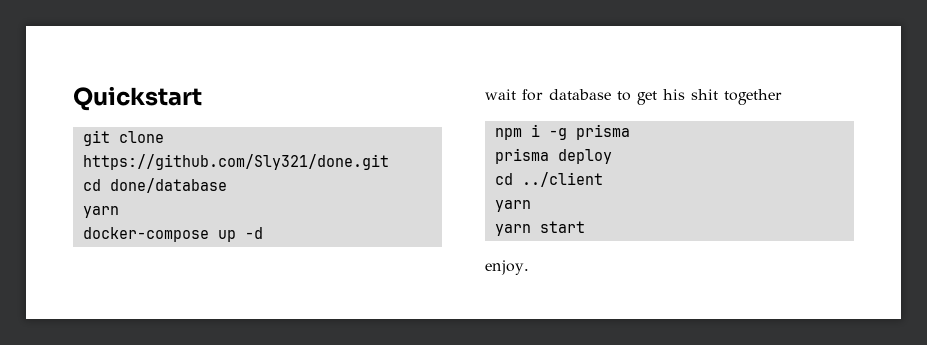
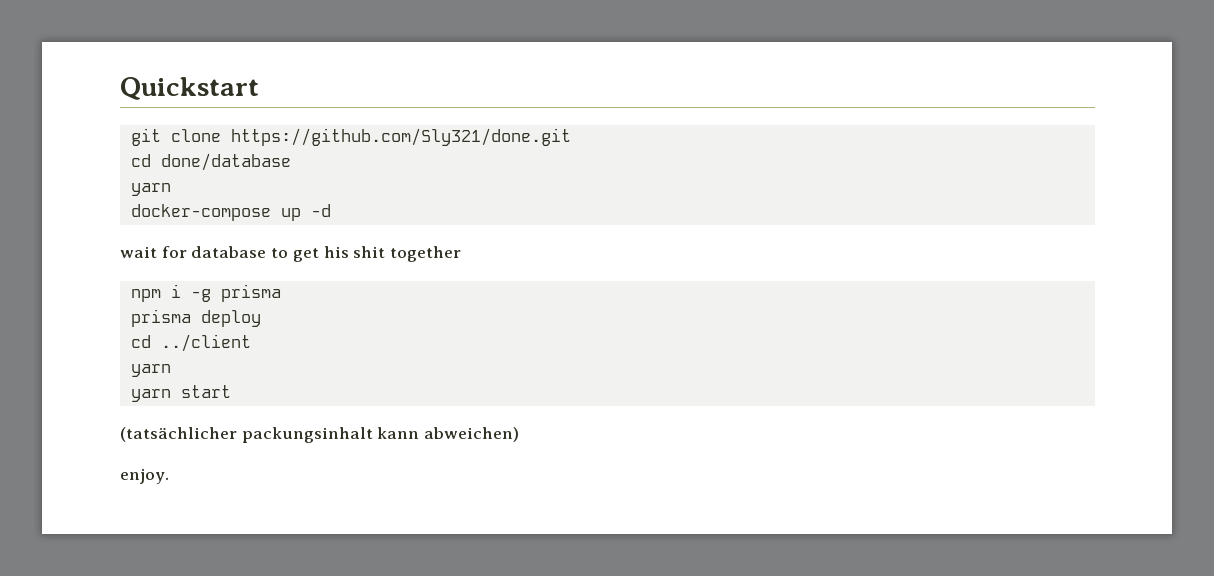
+ (tatsächlicher packungsinhalt kann abweichen)

